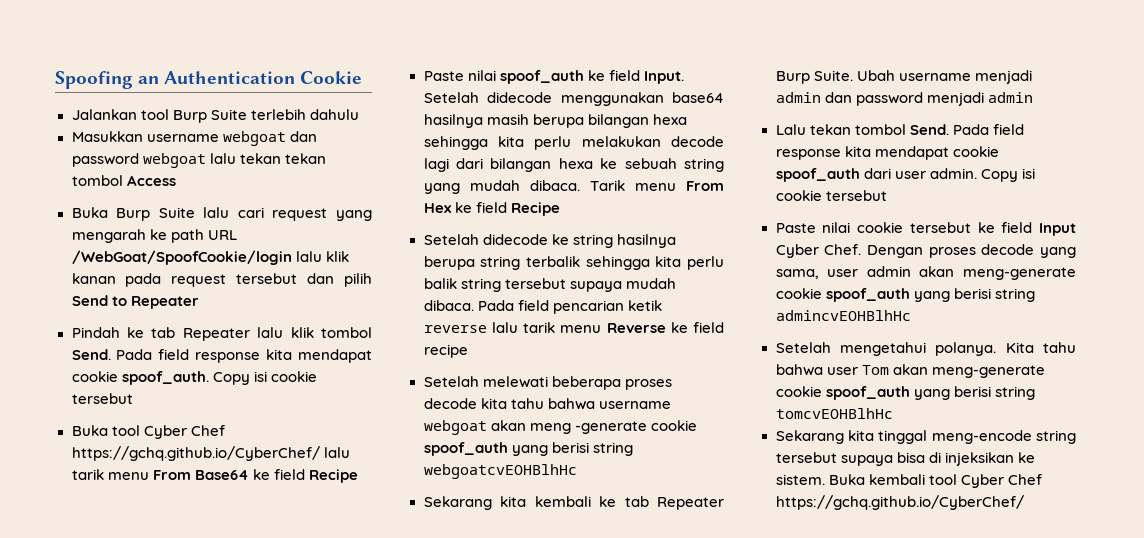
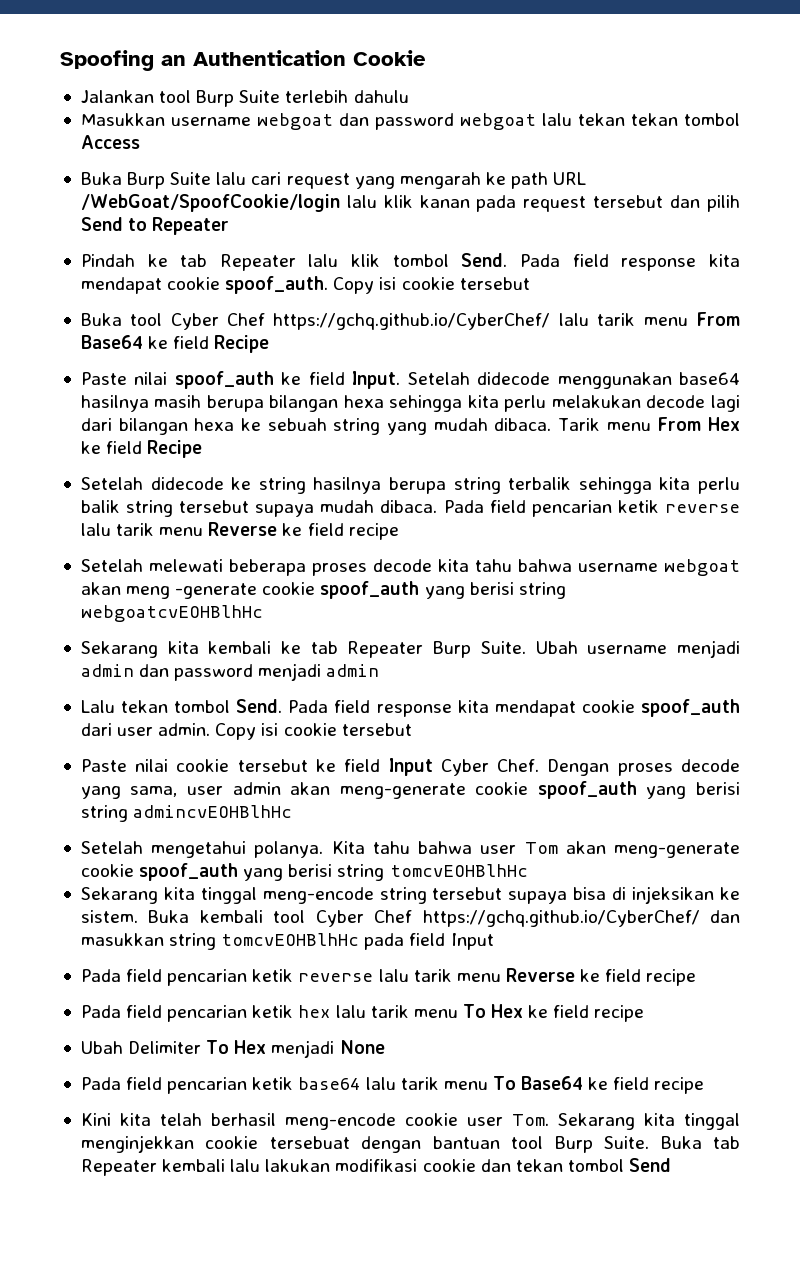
- Buka kembali tool Cyber Chef https://gchq.github.io/CyberChef/
+ Buka kembali tool Cyber Chef https://gchq.github.io/CyberChef/ dan masukkan string tomcvEOHBlhHc pada field Input
+ Pada field pencarian ketik reverse lalu tarik menu Reverse ke field recipe
+ Pada field pencarian ketik hex lalu tarik menu To Hex ke field recipe
+ Ubah Delimiter To Hex menjadi None
+ Pada field pencarian ketik base64 lalu tarik menu To Base64 ke field recipe
+ Kini kita telah berhasil meng-encode cookie user Tom. Sekarang kita tinggal menginjekkan cookie tersebuat dengan bantuan tool Burp Suite. Buka tab Repeater kembali lalu lakukan modifikasi cookie dan tekan tombol Send

